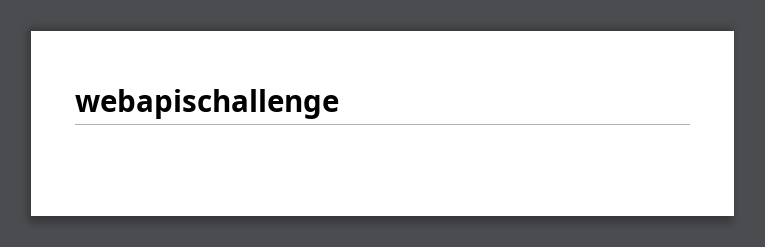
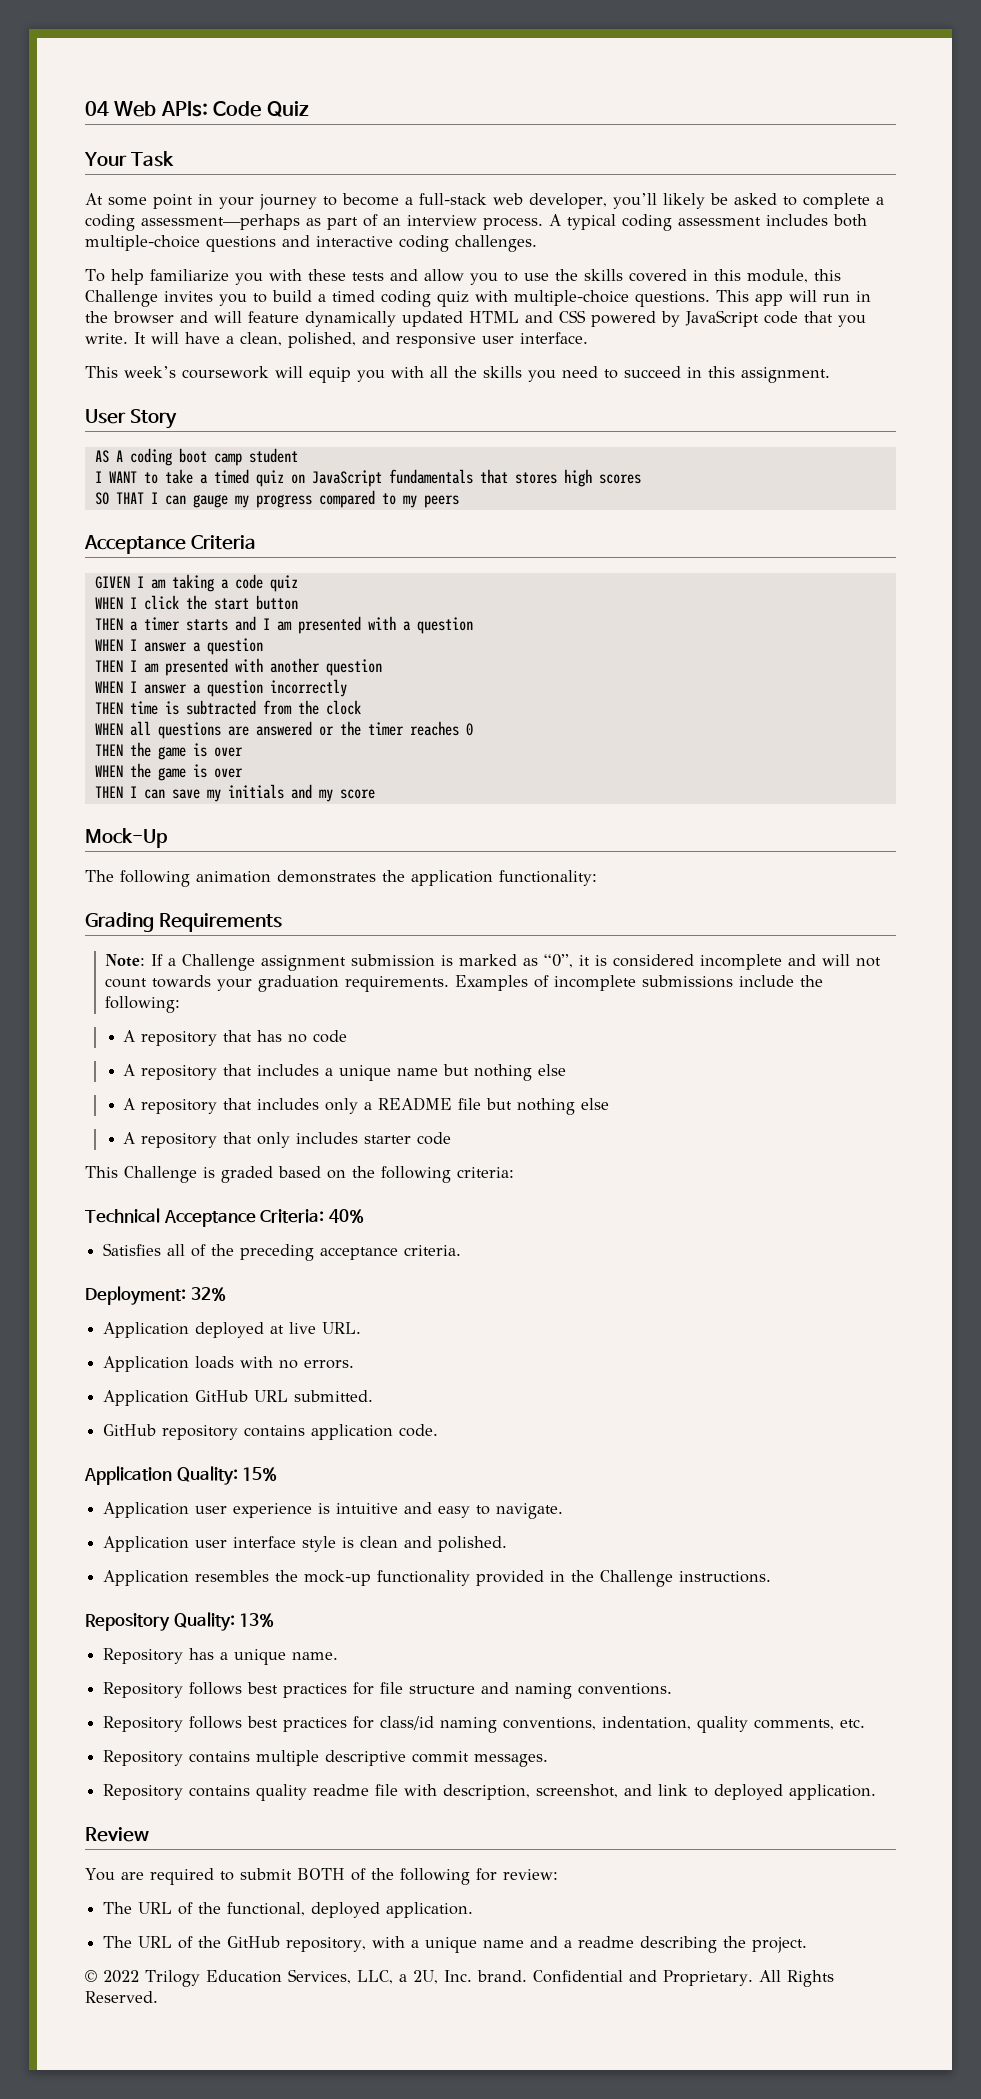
- webapischallenge
+ 04 Web APIs: Code Quiz
+ Your Task
+ At some point in your journey to become a full-stack web developer, you’ll likely be asked to complete a coding assessment—perhaps as part of an interview process. A typical coding assessment includes both multiple-choice questions and interactive coding challenges.
+ To help familiarize you with these tests and allow you to use the skills covered in this module, this Challenge invites you to build a timed coding quiz with multiple-choice questions. This app will run in the browser and will feature dynamically updated HTML and CSS powered by JavaScript code that you write. It will have a clean, polished, and responsive user interface.
+ This week’s coursework will equip you with all the skills you need to succeed in this assignment.
+ User Story
+ AS A coding boot camp student
+ I WANT to take a timed quiz on JavaScript fundamentals that stores high scores
+ SO THAT I can gauge my progress compared to my peers
+ Acceptance Criteria
+ GIVEN I am taking a code quiz
+ WHEN I click the start button
+ THEN a timer starts and I am presented with a question
+ WHEN I answer a question
+ THEN I am presented with another question
+ WHEN I answer a question incorrectly
+ THEN time is subtracted from the clock
+ WHEN all questions are answered or the timer reaches 0
+ THEN the game is over
+ WHEN the game is over
+ THEN I can save my initials and my score
+ Mock-Up
+ The following animation demonstrates the application functionality:
+ Grading Requirements
+ Note: If a Challenge assignment submission is marked as “0”, it is considered incomplete and will not count towards your graduation requirements. Examples of incomplete submissions include the following:
+ A repository that has no code
+ A repository that includes a unique name but nothing else
+ A repository that includes only a README file but nothing else
+ A repository that only includes starter code
+ This Challenge is graded based on the following criteria:
+ Technical Acceptance Criteria: 40%
+ Satisfies all of the preceding acceptance criteria.
+ Deployment: 32%
+ Application deployed at live URL.
+ Application loads with no errors.
+ Application GitHub URL submitted.
+ GitHub repository contains application code.
+ Application Quality: 15%
+ Application user experience is intuitive and easy to navigate.
+ Application user interface style is clean and polished.
+ Application resembles the mock-up functionality provided in the Challenge instructions.
+ Repository Quality: 13%
+ Repository has a unique name.
+ Repository follows best practices for file structure and naming conventions.
+ Repository follows best practices for class/id naming conventions, indentation, quality comments, etc.
+ Repository contains multiple descriptive commit messages.
+ Repository contains quality readme file with description, screenshot, and link to deployed application.
+ Review
+ You are required to submit BOTH of the following for review:
+ The URL of the functional, deployed application.
+ The URL of the GitHub repository, with a unique name and a readme describing the project.
+ © 2022 Trilogy Education Services, LLC, a 2U, Inc. brand. Confidential and Proprietary. All Rights Reserved.

